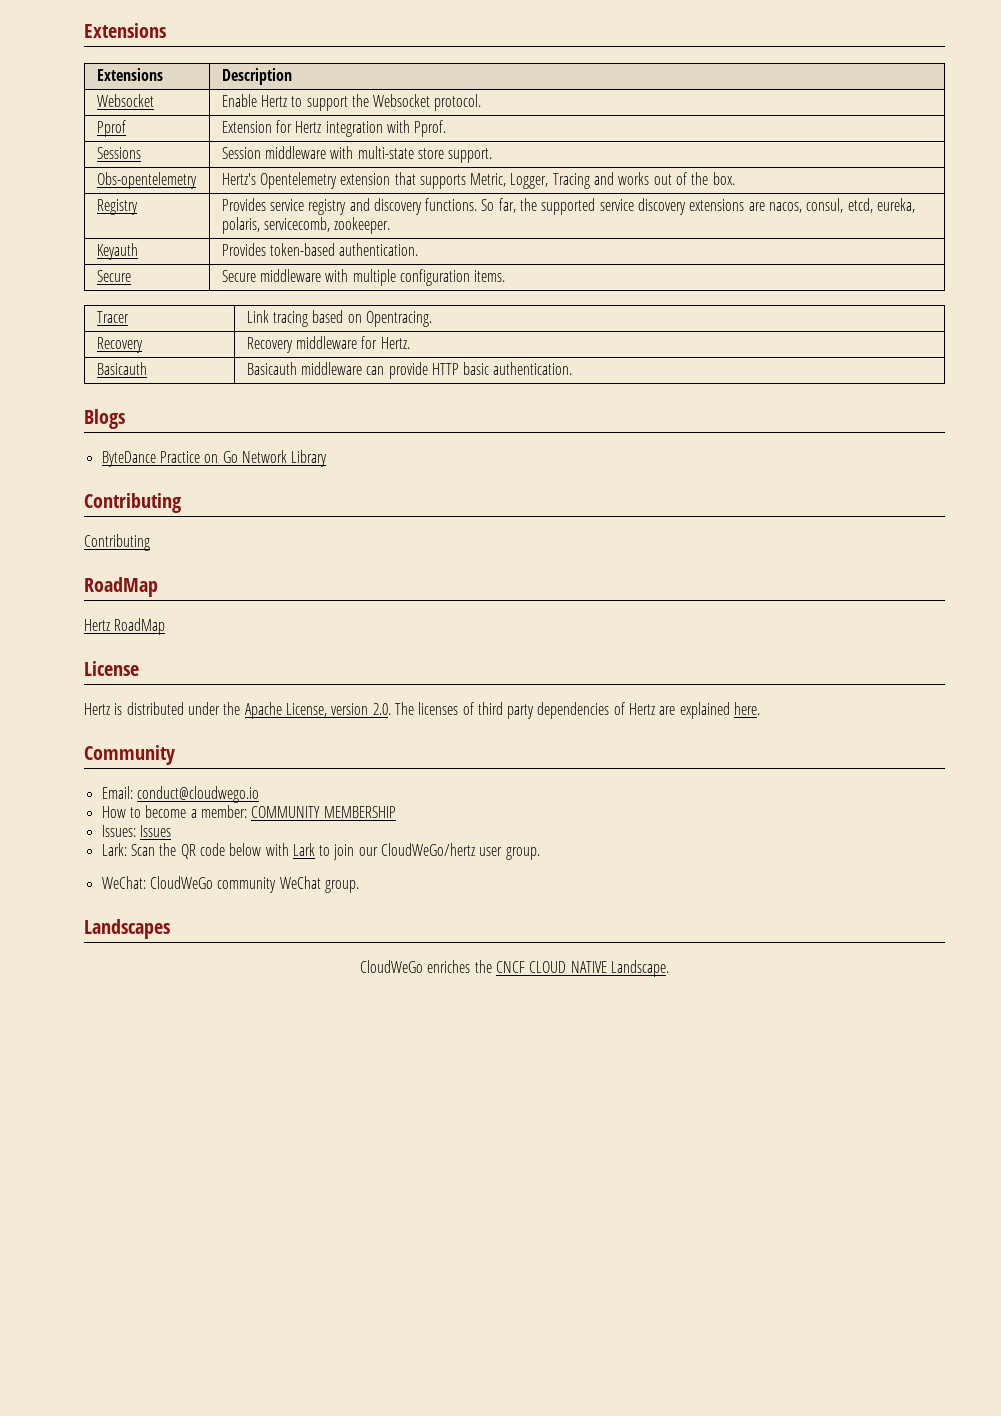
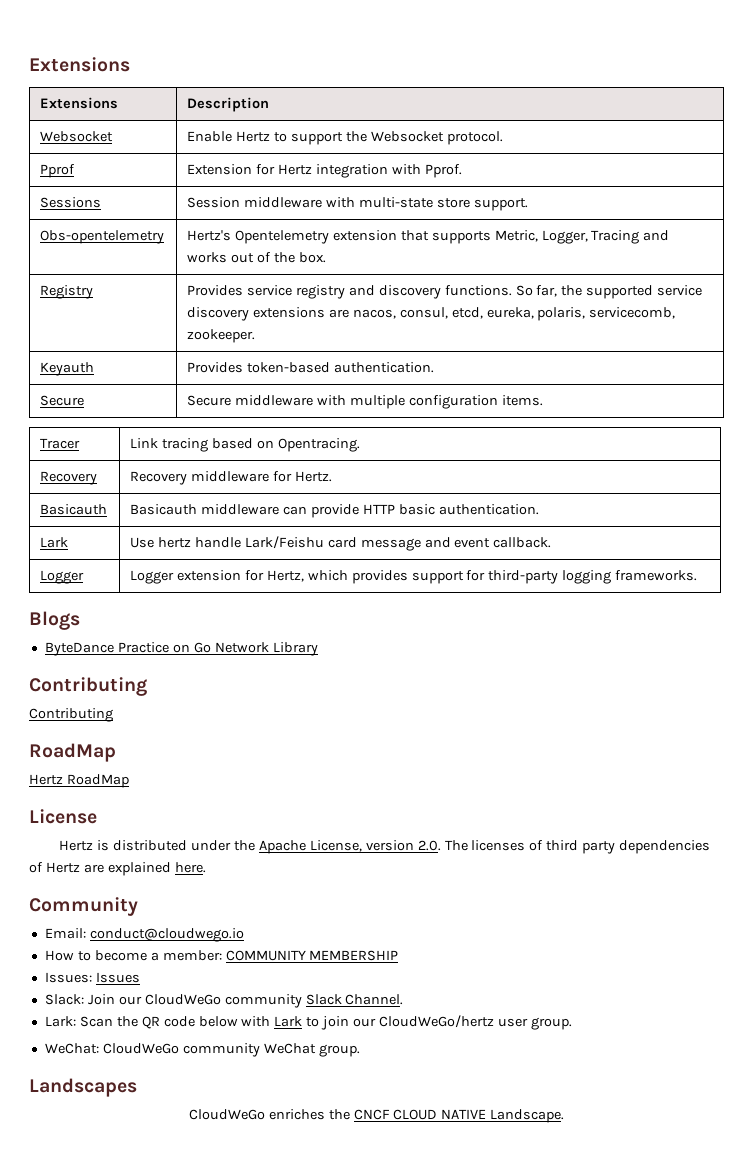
+ Lark | Use hertz handle Lark/Feishu card message and event callback.
+ Logger | Logger extension for Hertz, which provides support for third-party logging frameworks.
+ Slack: Join our CloudWeGo community Slack Channel.

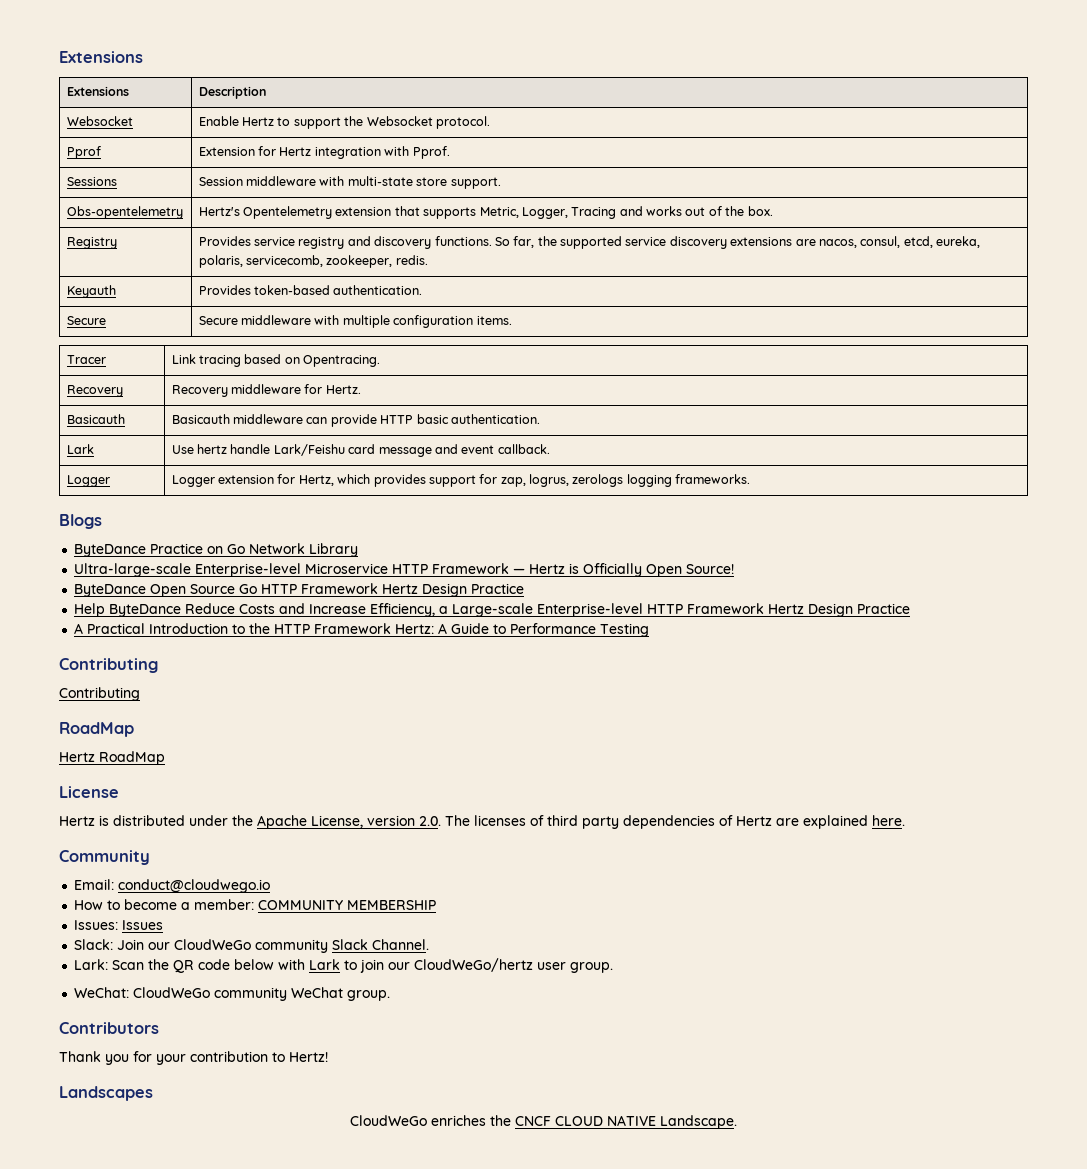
- Registry | Provides service registry and discovery functions. So far, the supported service discovery extensions are nacos, consul, etcd, eureka, polaris, servicecomb, zookeeper.
+ Registry | Provides service registry and discovery functions. So far, the supported service discovery extensions are nacos, consul, etcd, eureka, polaris, servicecomb, zookeeper, redis.
- Logger | Logger extension for Hertz, which provides support for third-party logging frameworks.
+ Logger | Logger extension for Hertz, which provides support for zap, logrus, zerologs logging frameworks.
+ Ultra-large-scale Enterprise-level Microservice HTTP Framework — Hertz is Officially Open Source!
+ ByteDance Open Source Go HTTP Framework Hertz Design Practice
+ Help ByteDance Reduce Costs and Increase Efficiency, a Large-scale Enterprise-level HTTP Framework Hertz Design Practice
+ A Practical Introduction to the HTTP Framework Hertz: A Guide to Performance Testing
+ Contributors
+ Thank you for your contribution to Hertz!

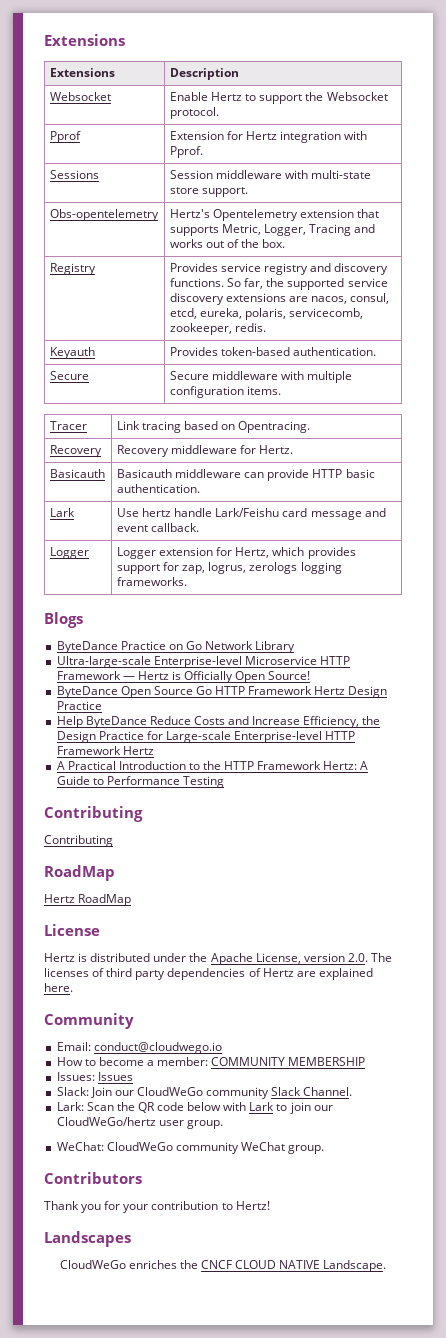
- Help ByteDance Reduce Costs and Increase Efficiency, a Large-scale Enterprise-level HTTP Framework Hertz Design Practice
+ Help ByteDance Reduce Costs and Increase Efficiency, the Design Practice for Large-scale Enterprise-level HTTP Framework Hertz

